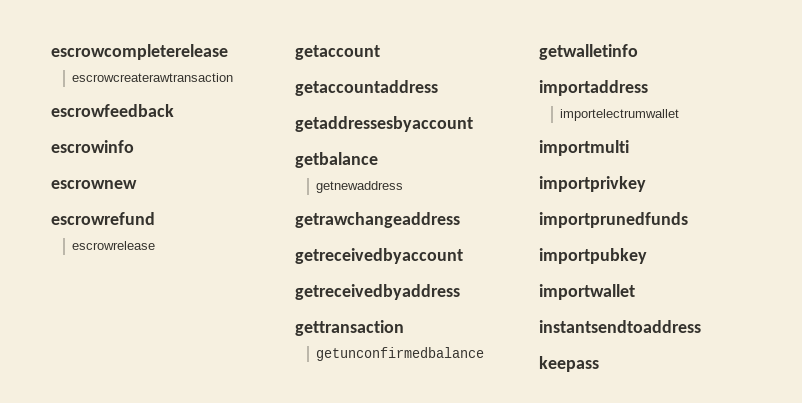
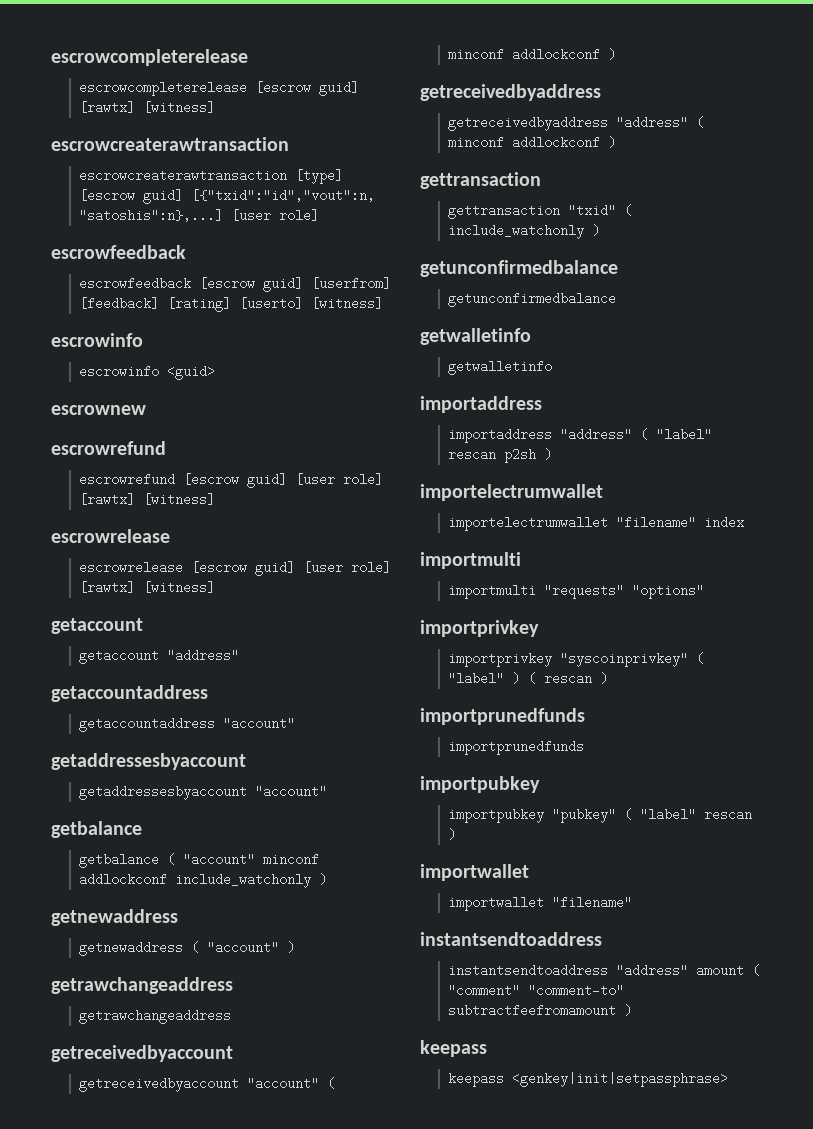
+ escrowcompleterelease [escrow guid] [rawtx] [witness]
  escrowcreaterawtransaction
+ escrowcreaterawtransaction [type] [escrow guid] [{"txid":"id","vout":n, "satoshis":n},...] [user role]
  escrowfeedback
+ escrowfeedback [escrow guid] [userfrom] [feedback] [rating] [userto] [witness]
  escrowinfo
+ escrowinfo <guid>
+ escrowrefund [escrow guid] [user role] [rawtx] [witness]
  escrowrelease
+ escrowrelease [escrow guid] [user role] [rawtx] [witness]
  getaccount
+ getaccount "address"
  getaccountaddress
+ getaccountaddress "account"
  getaddressesbyaccount
+ getaddressesbyaccount "account"
+ getbalance ( "account" minconf addlockconf include_watchonly )
  getnewaddress
+ getnewaddress ( "account" )
+ getrawchangeaddress
  getrawchangeaddress
  getreceivedbyaccount
+ getreceivedbyaccount "account" ( minconf addlockconf )
  getreceivedbyaddress
+ getreceivedbyaddress "address" ( minconf addlockconf )
  gettransaction
+ gettransaction "txid" ( include_watchonly )
+ getunconfirmedbalance
  getunconfirmedbalance
+ getwalletinfo
+ importaddress "address" ( "label" rescan p2sh )
  importelectrumwallet
+ importelectrumwallet "filename" index
  importmulti
+ importmulti "requests" "options"
  importprivkey
+ importprivkey "syscoinprivkey" ( "label" ) ( rescan )
+ importprunedfunds
  importprunedfunds
  importpubkey
+ importpubkey "pubkey" ( "label" rescan )
  importwallet
+ importwallet "filename"
  instantsendtoaddress
+ instantsendtoaddress "address" amount ( "comment" "comment-to" subtractfeefromamount )
  keepass
+ keepass <genkey|init|setpassphrase>

